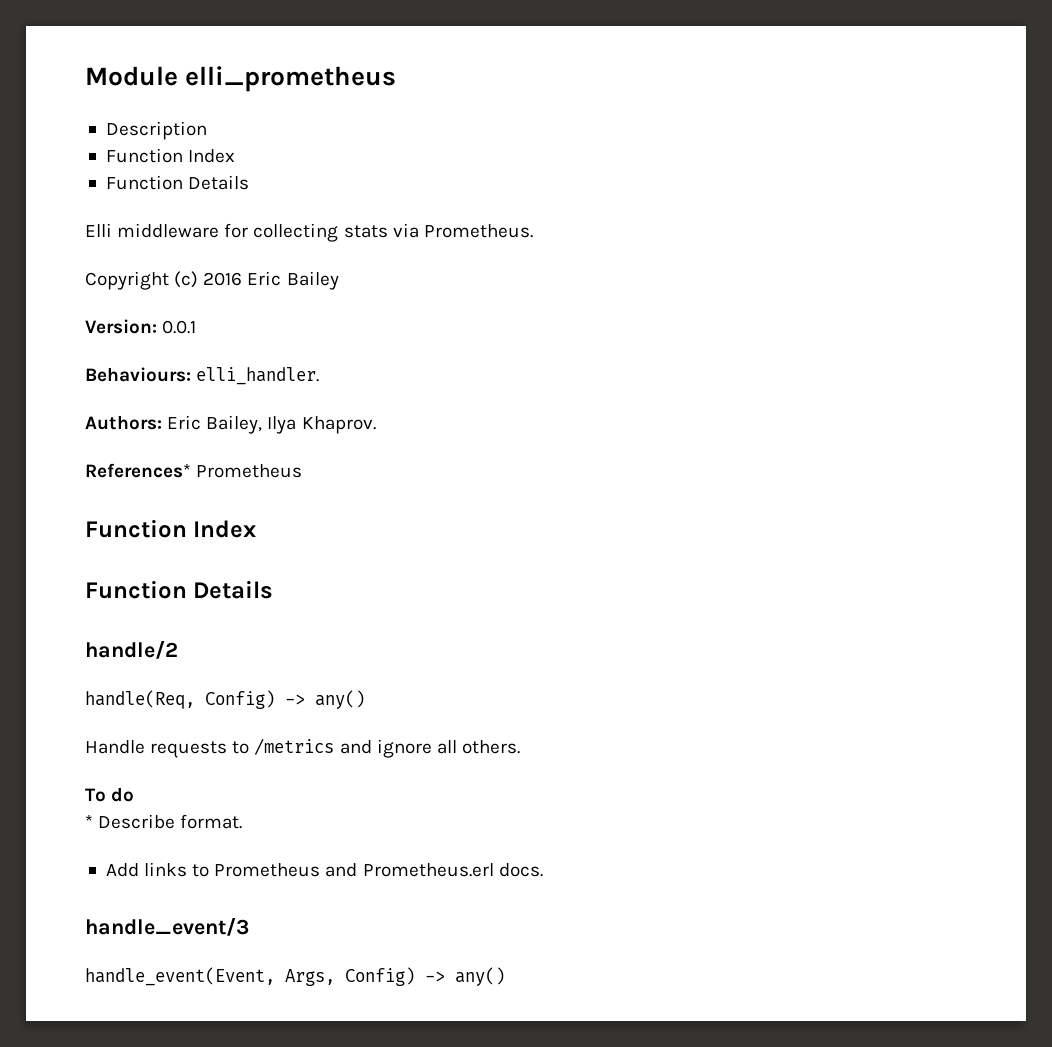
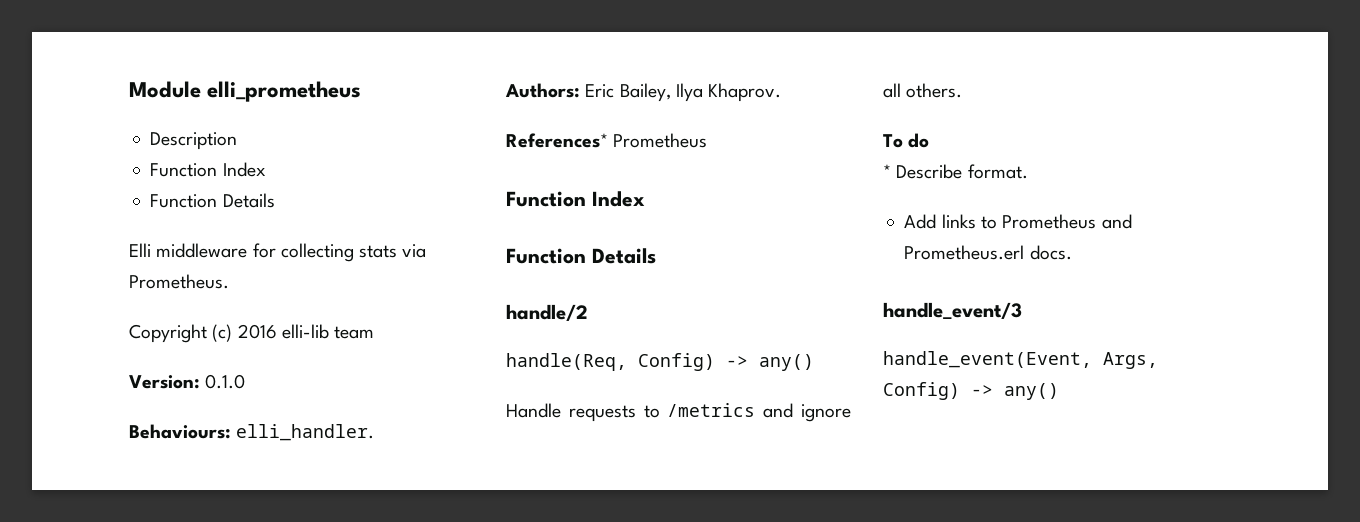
- Copyright (c) 2016 Eric Bailey
+ Copyright (c) 2016 elli-lib team
- Version: 0.0.1
+ Version: 0.1.0

